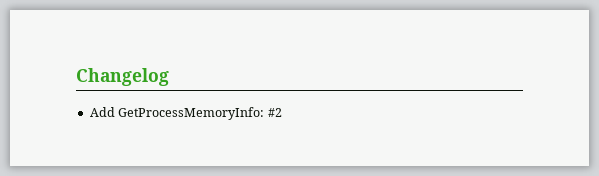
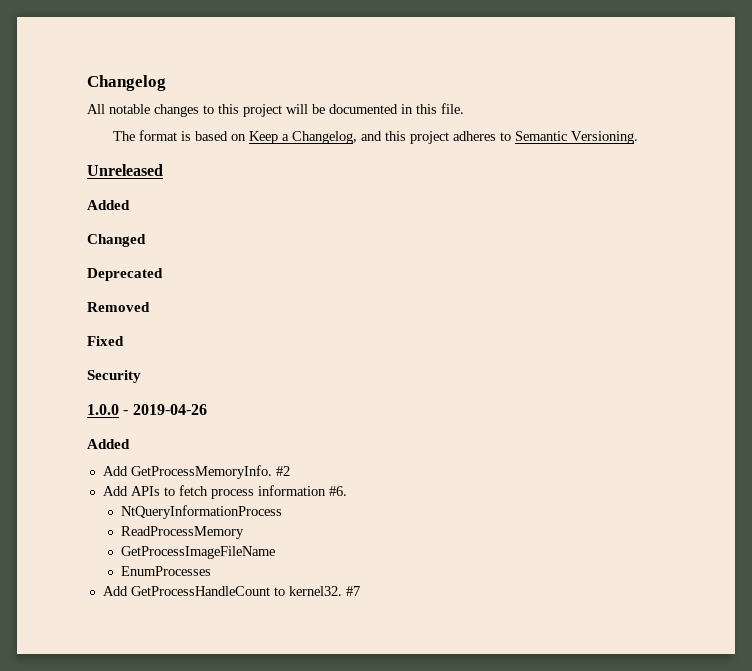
- Add GetProcessMemoryInfo: #2
+ All notable changes to this project will be documented in this file.
+ The format is based on Keep a Changelog, and this project adheres to Semantic Versioning.
+ Unreleased
+ Added
+ Changed
+ Deprecated
+ Removed
+ Fixed
+ Security
+ 1.0.0 - 2019-04-26
+ Added
+ Add GetProcessMemoryInfo. #2
+ Add APIs to fetch process information #6.
+ NtQueryInformationProcess
+ ReadProcessMemory
+ GetProcessImageFileName
+ EnumProcesses
+ Add GetProcessHandleCount to kernel32. #7

